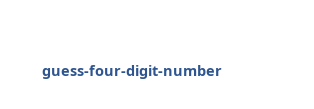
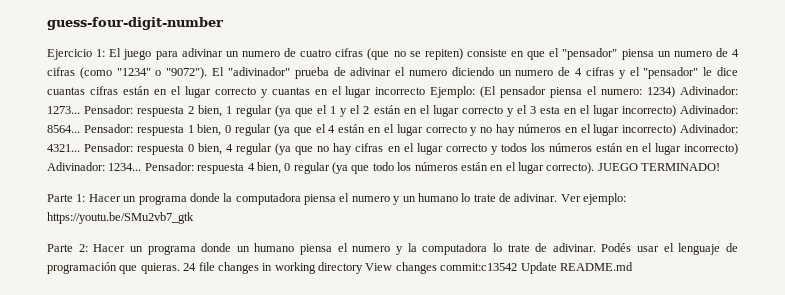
+ Ejercicio 1: El juego para adivinar un numero de cuatro cifras (que no se repiten) consiste en que el "pensador" piensa un numero de 4 cifras (como "1234" o "9072"). El "adivinador" prueba de adivinar el numero diciendo un numero de 4 cifras y el "pensador" le dice cuantas cifras están en el lugar correcto y cuantas en el lugar incorrecto Ejemplo: (El pensador piensa el numero: 1234) Adivinador: 1273... Pensador: respuesta 2 bien, 1 regular (ya que el 1 y el 2 están en el lugar correcto y el 3 esta en el lugar incorrecto) Adivinador: 8564... Pensador: respuesta 1 bien, 0 regular (ya que el 4 están en el lugar correcto y no hay números en el lugar incorrecto) Adivinador: 4321... Pensador: respuesta 0 bien, 4 regular (ya que no hay cifras en el lugar correcto y todos los números están en el lugar incorrecto) Adivinador: 1234... Pensador: respuesta 4 bien, 0 regular (ya que todo los números están en el lugar correcto). JUEGO TERMINADO!
+ Parte 1: Hacer un programa donde la computadora piensa el numero y un humano lo trate de adivinar. Ver ejemplo: https://youtu.be/SMu2vb7_gtk
+ Parte 2: Hacer un programa donde un humano piensa el numero y la computadora lo trate de adivinar. Podés usar el lenguaje de programación que quieras. 24 file changes in working directory View changes commit:c13542 Update README.md

